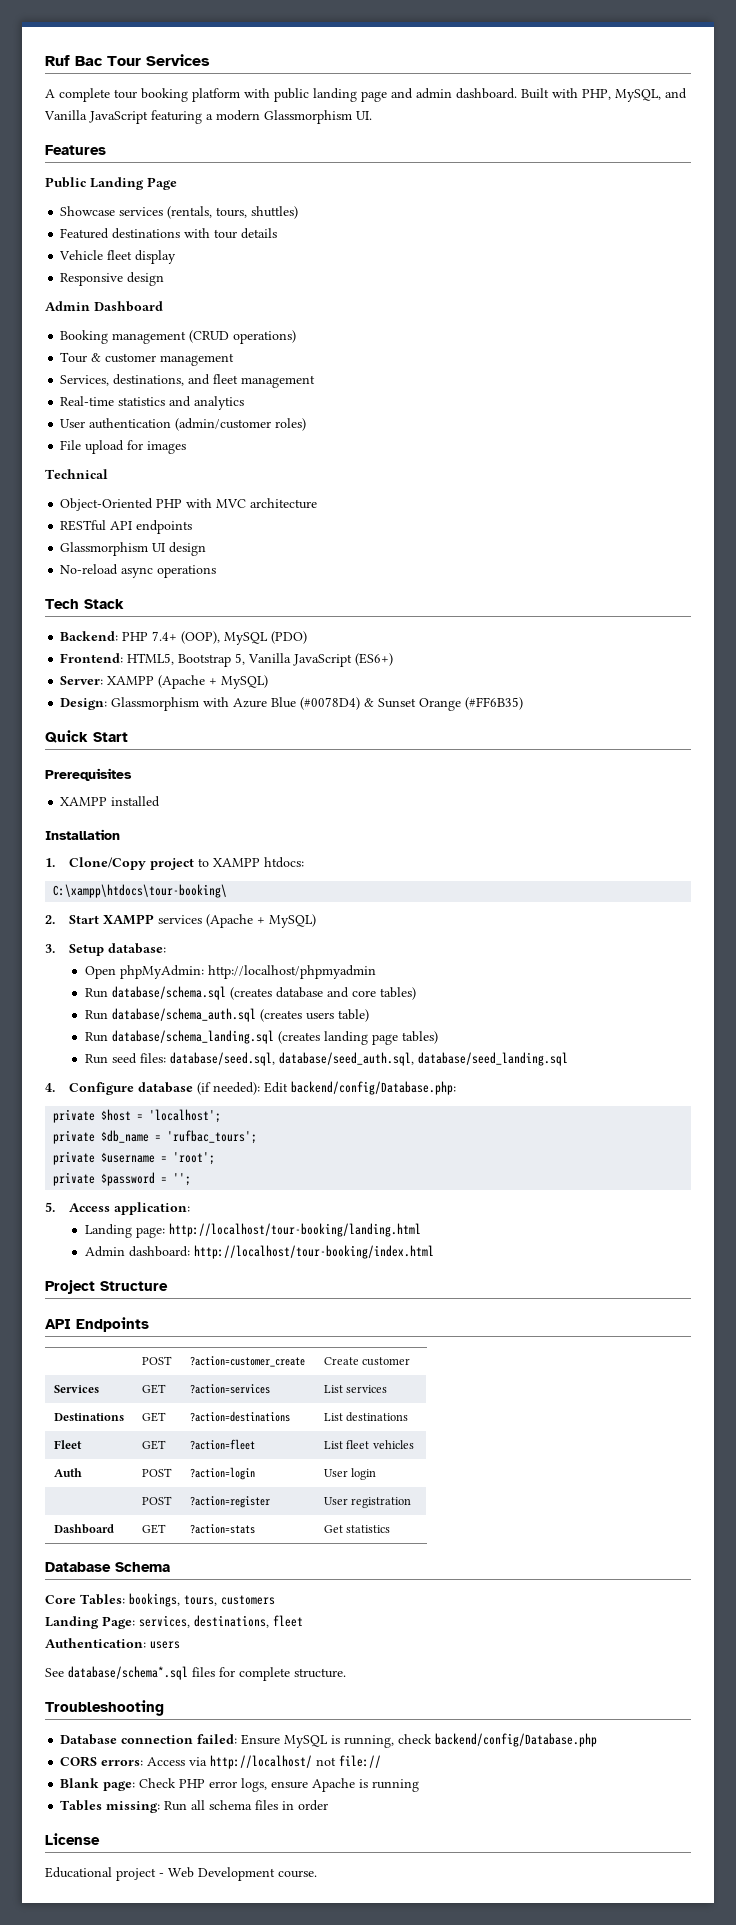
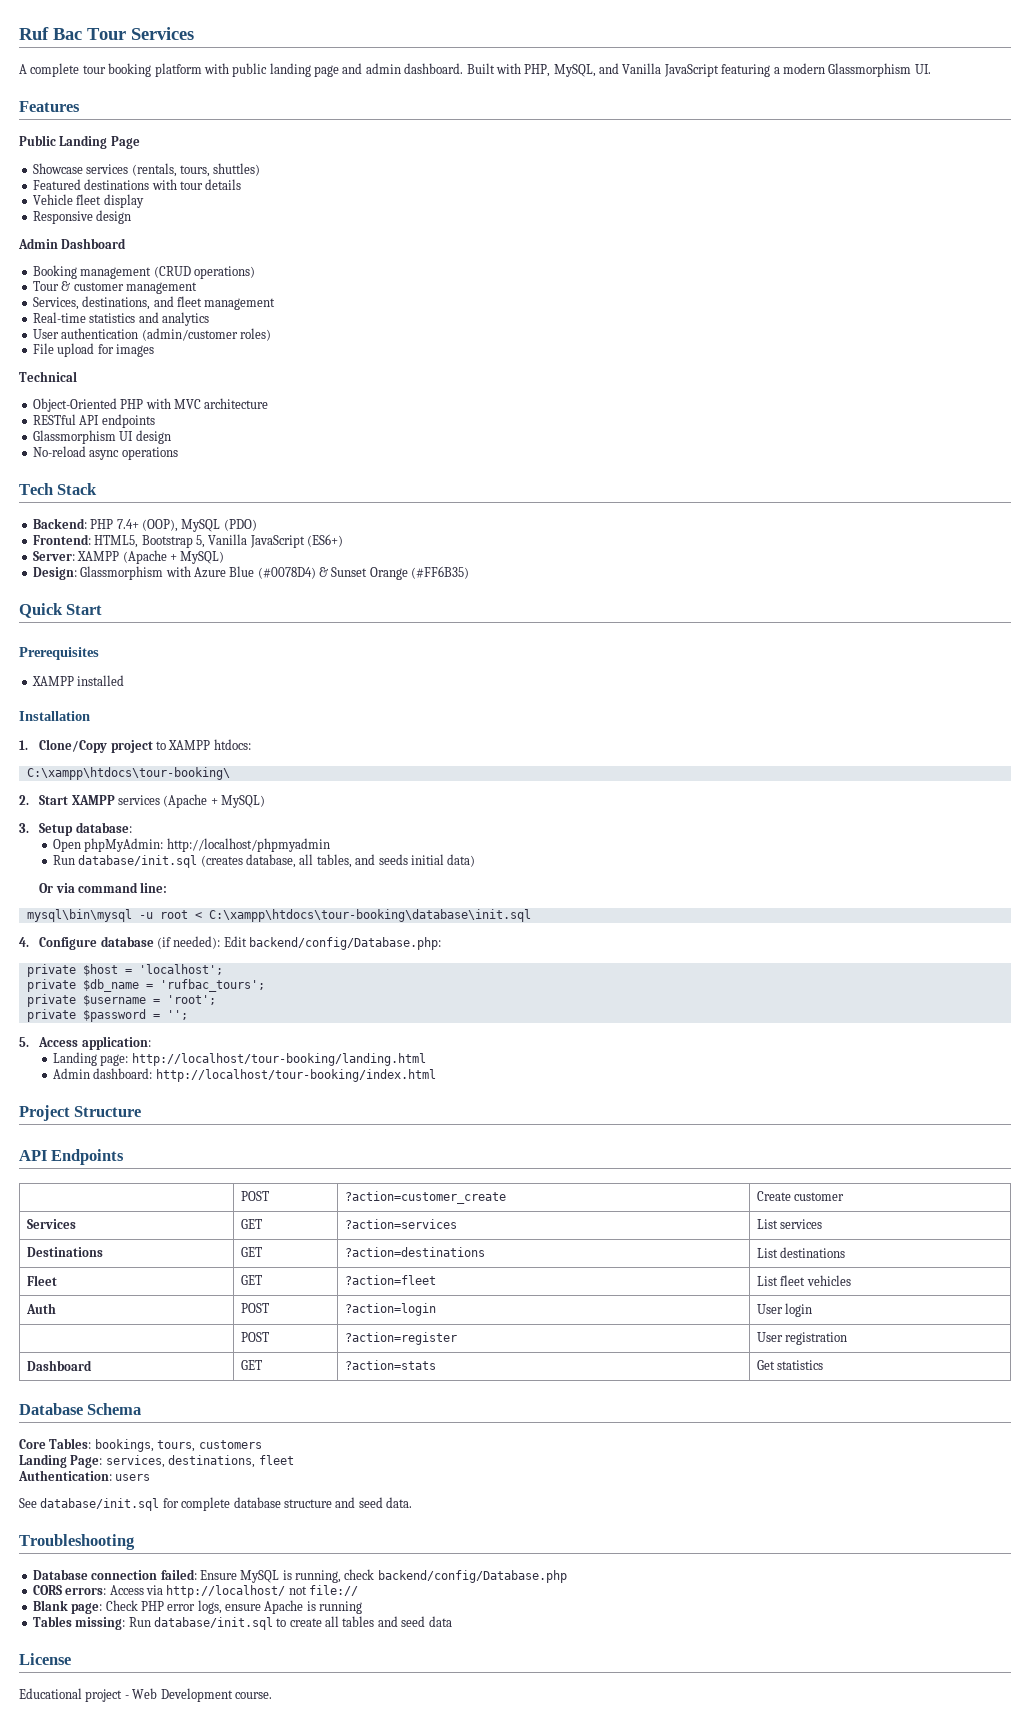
- Run database/schema.sql (creates database and core tables)
- Run database/schema_auth.sql (creates users table)
- Run database/schema_landing.sql (creates landing page tables)
- Run seed files: database/seed.sql, database/seed_auth.sql, database/seed_landing.sql
+ Run database/init.sql (creates database, all tables, and seeds initial data)
+ Or via command line:
+ mysql\bin\mysql -u root < C:\xampp\htdocs\tour-booking\database\init.sql
- See database/schema*.sql files for complete structure.
+ See database/init.sql for complete database structure and seed data.
- Tables missing: Run all schema files in order
+ Tables missing: Run database/init.sql to create all tables and seed data

